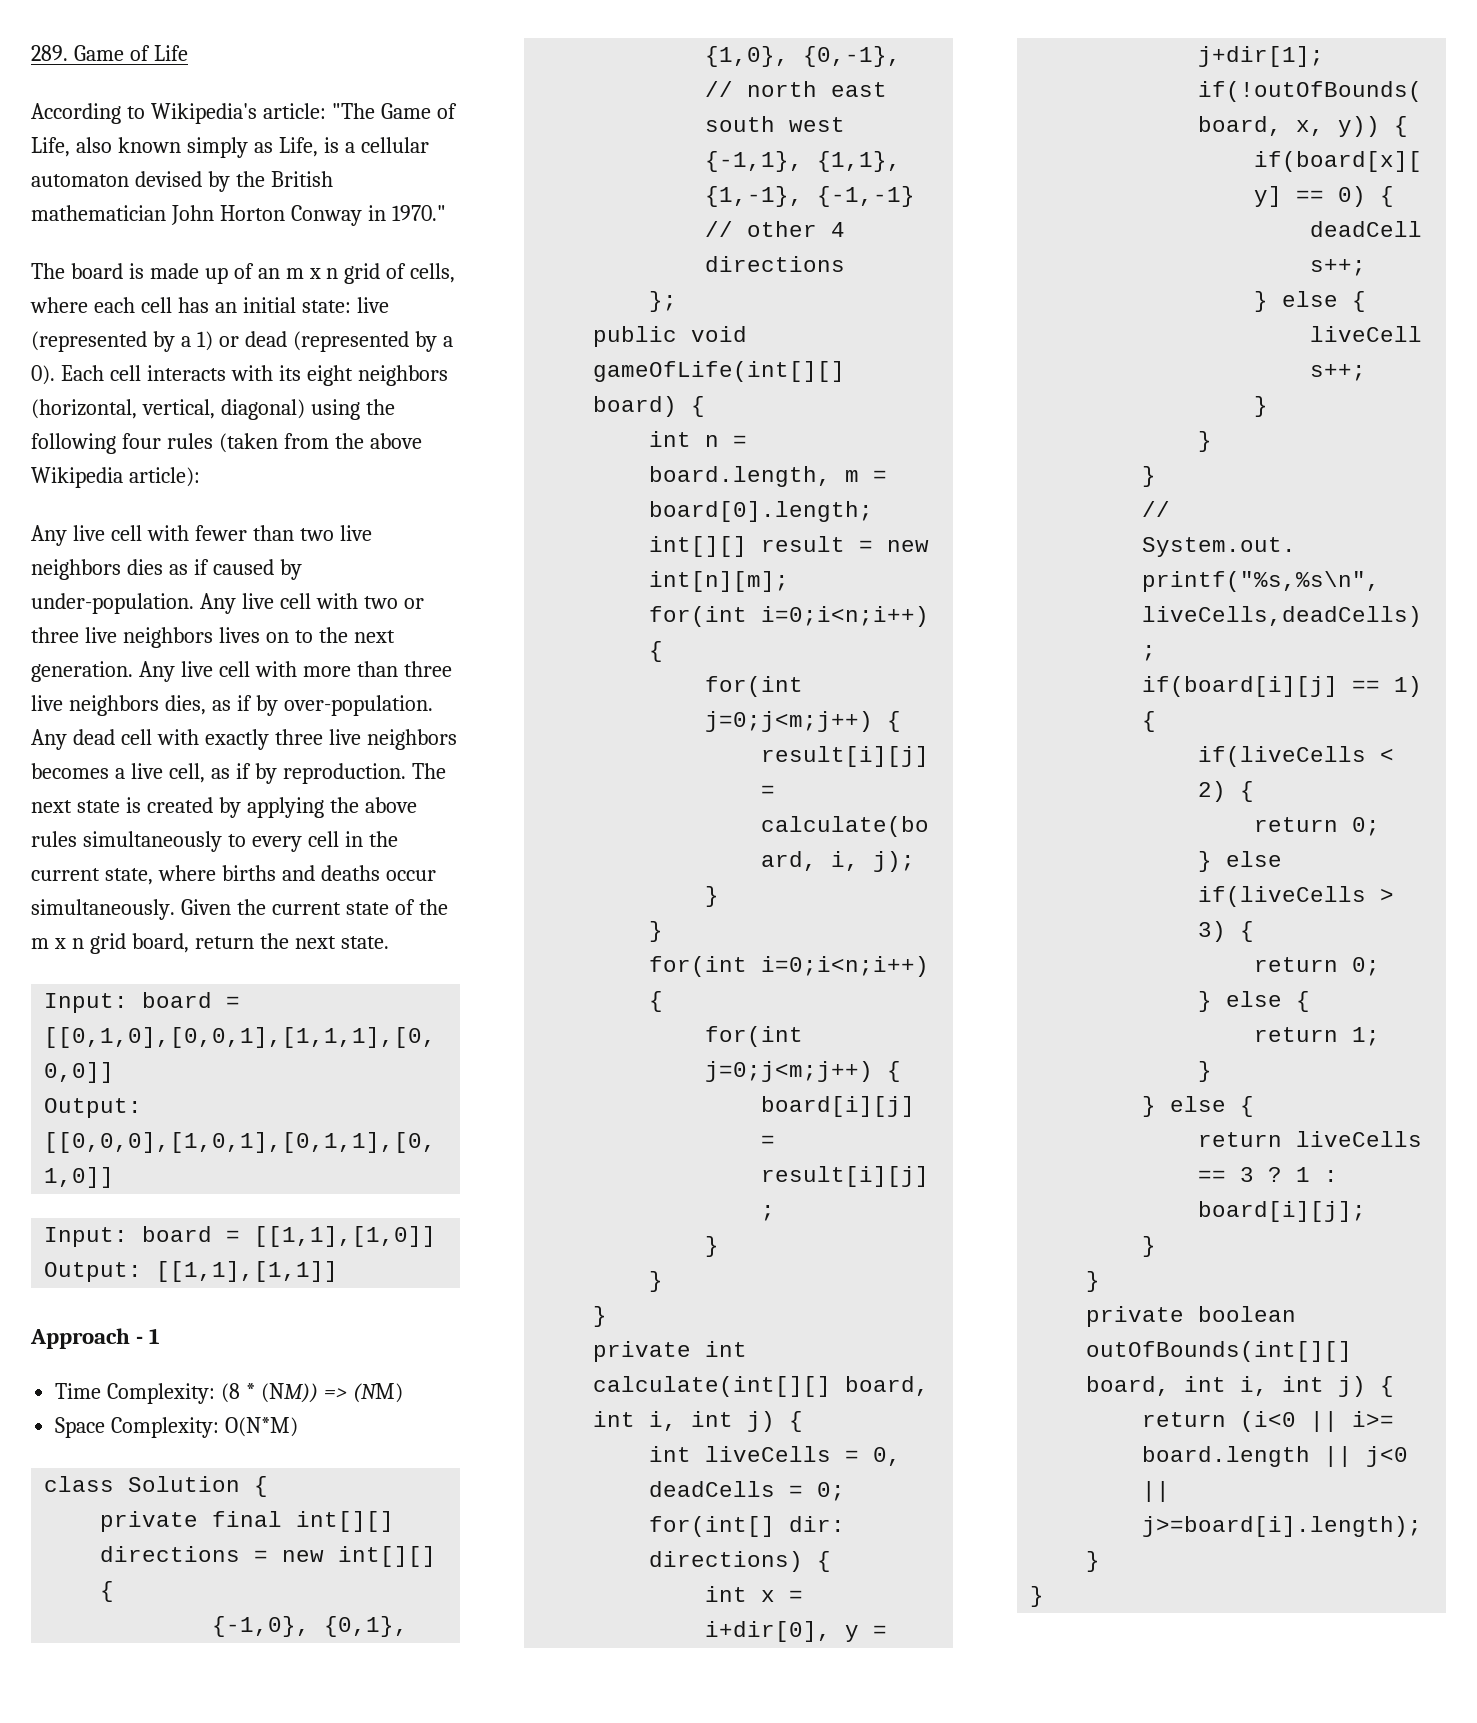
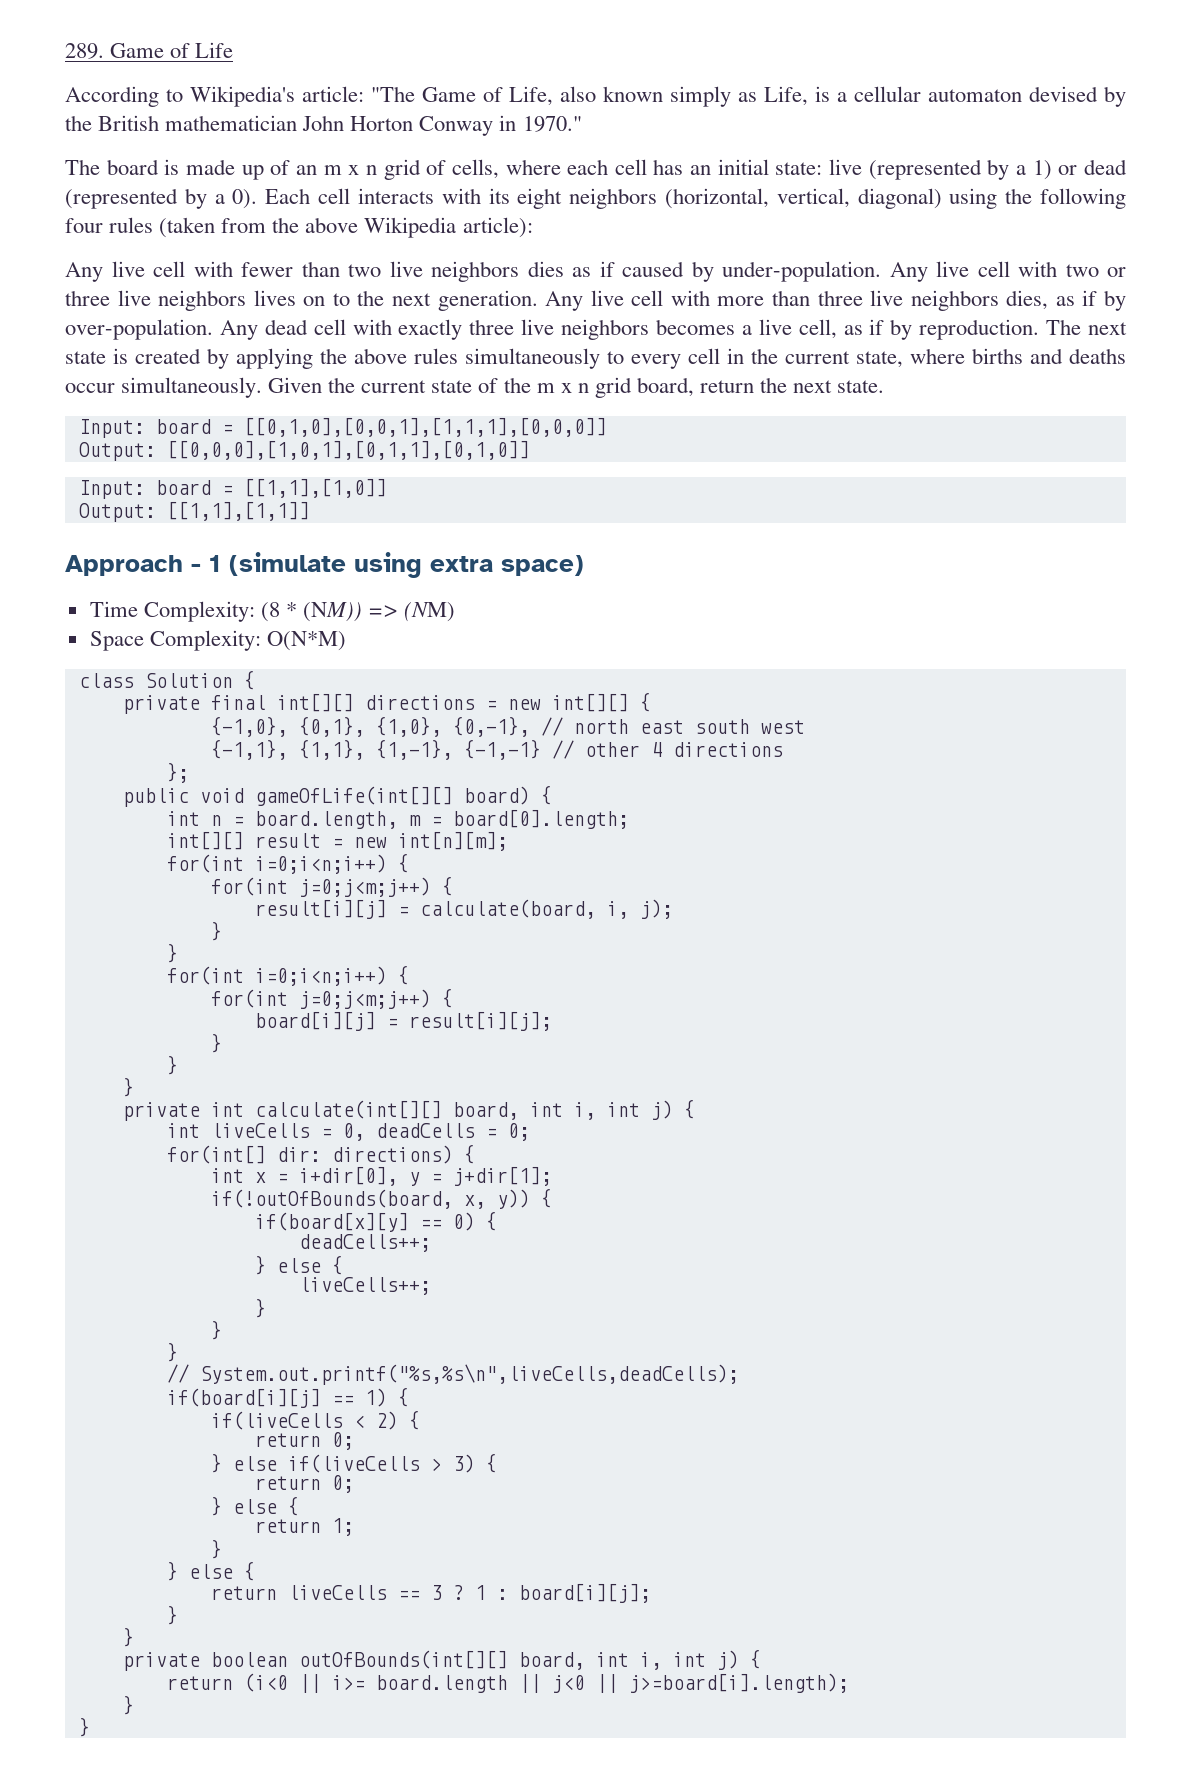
- Approach - 1
+ Approach - 1 (simulate using extra space)

